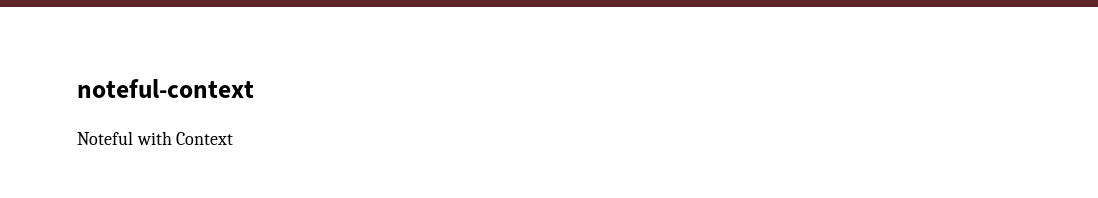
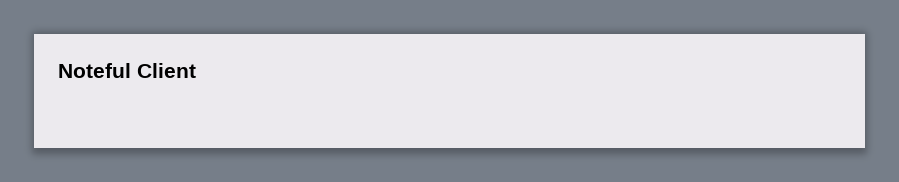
- noteful-context
- Noteful with Context
+ Noteful Client

